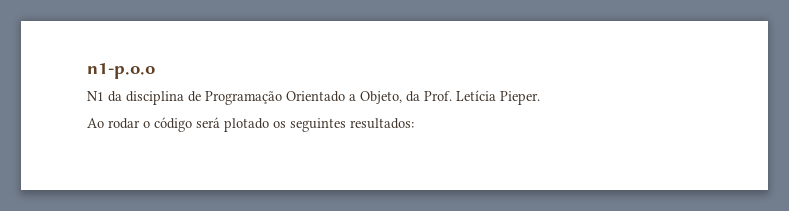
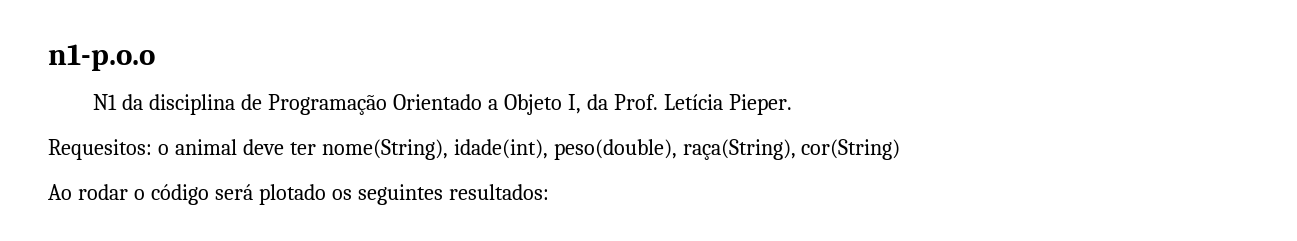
- N1 da disciplina de Programação Orientado a Objeto, da Prof. Letícia Pieper.
+ N1 da disciplina de Programação Orientado a Objeto I, da Prof. Letícia Pieper.
+ Requesitos: o animal deve ter nome(String), idade(int), peso(double), raça(String), cor(String)

